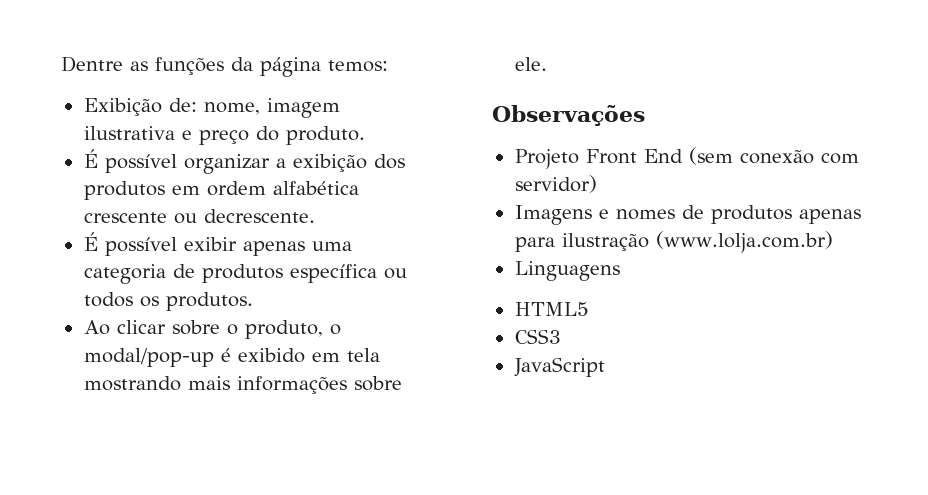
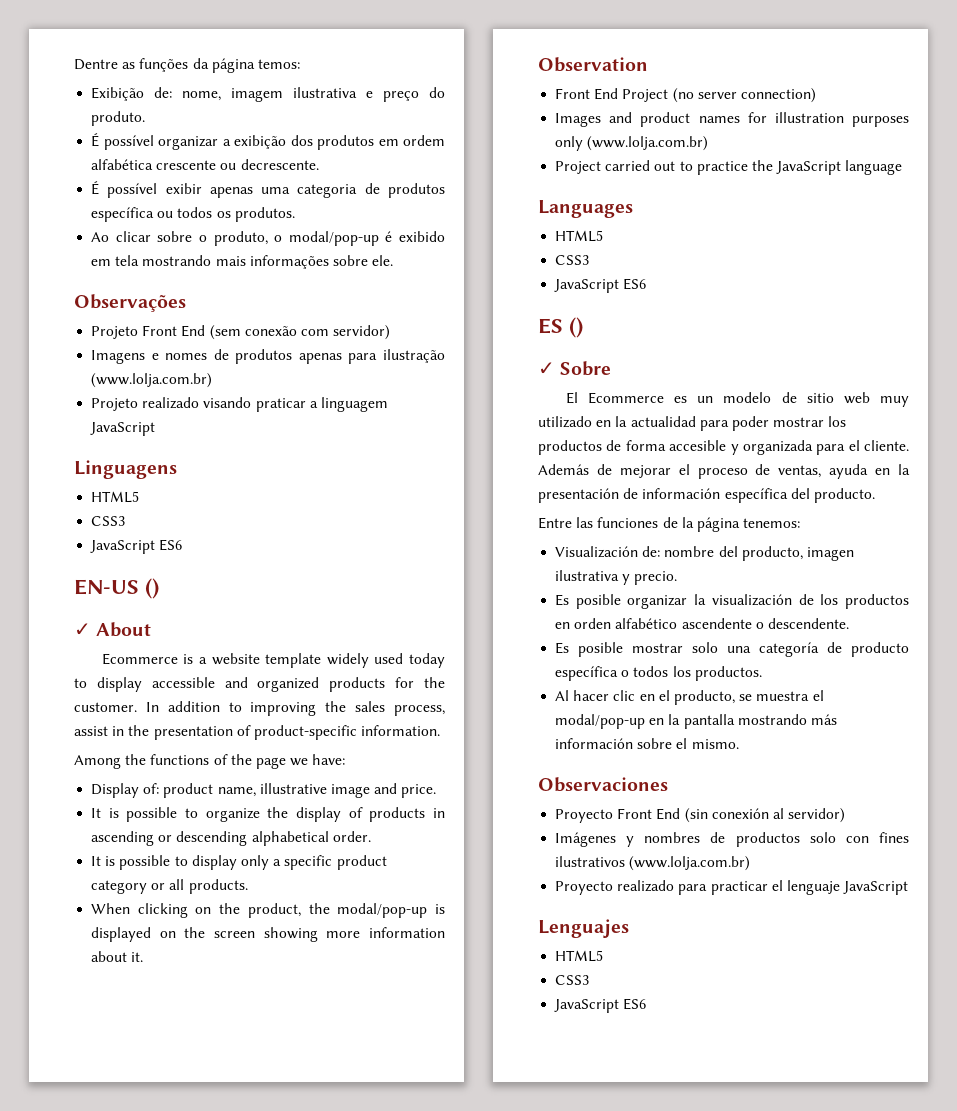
+ Projeto realizado visando praticar a linguagem JavaScript
  Linguagens
  HTML5
  CSS3
- JavaScript
+ JavaScript ES6
+ EN-US ()
+ ✓ About
+ Ecommerce is a website template widely used today to display accessible and organized products for the customer. In addition to improving the sales process, assist in the presentation of product-specific information.
+ Among the functions of the page we have:
+ Display of: product name, illustrative image and price.
+ It is possible to organize the display of products in ascending or descending alphabetical order.
+ It is possible to display only a specific product category or all products.
+ When clicking on the product, the modal/pop-up is displayed on the screen showing more information about it.
+ Observation
+ Front End Project (no server connection)
+ Images and product names for illustration purposes only (www.lolja.com.br)
+ Project carried out to practice the JavaScript language
+ Languages
+ HTML5
+ CSS3
+ JavaScript ES6
+ ES ()
+ ✓ Sobre
+ El Ecommerce es un modelo de sitio web muy utilizado en la actualidad para poder mostrar los productos de forma accesible y organizada para el cliente. Además de mejorar el proceso de ventas, ayuda en la presentación de información específica del producto.
+ Entre las funciones de la página tenemos:
+ Visualización de: nombre del producto, imagen ilustrativa y precio.
+ Es posible organizar la visualización de los productos en orden alfabético ascendente o descendente.
+ Es posible mostrar solo una categoría de producto específica o todos los productos.
+ Al hacer clic en el producto, se muestra el modal/pop-up en la pantalla mostrando más información sobre el mismo.
+ Observaciones
+ Proyecto Front End (sin conexión al servidor)
+ Imágenes y nombres de productos solo con fines ilustrativos (www.lolja.com.br)
+ Proyecto realizado para practicar el lenguaje JavaScript
+ Lenguajes
+ HTML5
+ CSS3
+ JavaScript ES6

